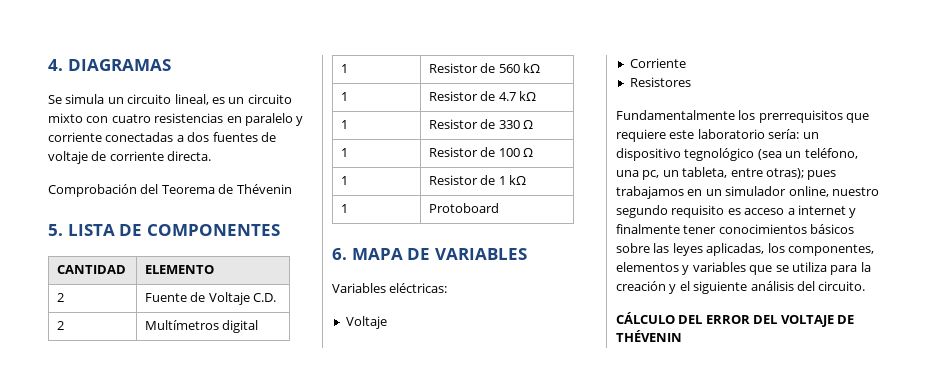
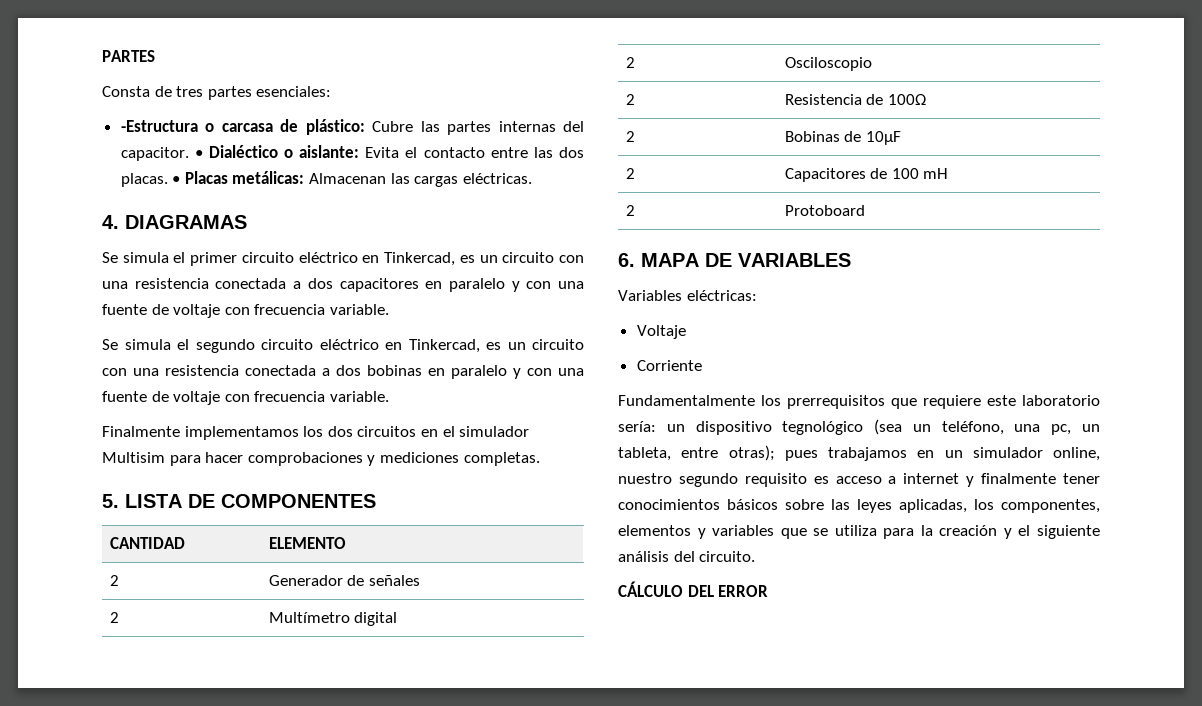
+ PARTES
+ Consta de tres partes esenciales:
+ -Estructura o carcasa de plástico: Cubre las partes internas del capacitor. • Dialéctico o aislante: Evita el contacto entre las dos placas. • Placas metálicas: Almacenan las cargas eléctricas.
  4. DIAGRAMAS
- Se simula un circuito lineal, es un circuito mixto con cuatro resistencias en paralelo y corriente conectadas a dos fuentes de voltaje de corriente directa.
- Comprobación del Teorema de Thévenin
+ Se simula el primer circuito eléctrico en Tinkercad, es un circuito con una resistencia conectada a dos capacitores en paralelo y con una fuente de voltaje con frecuencia variable.
+ Se simula el segundo circuito eléctrico en Tinkercad, es un circuito con una resistencia conectada a dos bobinas en paralelo y con una fuente de voltaje con frecuencia variable.
+ Finalmente implementamos los dos circuitos en el simulador Multisim para hacer comprobaciones y mediciones completas.
- 2 | Fuente de Voltaje C.D.
- 2 | Multímetros digital
+ 2 | Generador de señales
+ 2 | Multímetro digital
- 1 | Resistor de 560 kΩ
- 1 | Resistor de 4.7 kΩ
- 1 | Resistor de 330 Ω
- 1 | Resistor de 100 Ω
- 1 | Resistor de 1 kΩ
- 1 | Protoboard
+ 2 | Osciloscopio
+ 2 | Resistencia de 100Ω
+ 2 | Bobinas de 10μF
+ 2 | Capacitores de 100 mH
+ 2 | Protoboard
- Resistores
- CÁLCULO DEL ERROR DEL VOLTAJE DE THÉVENIN
+ CÁLCULO DEL ERROR

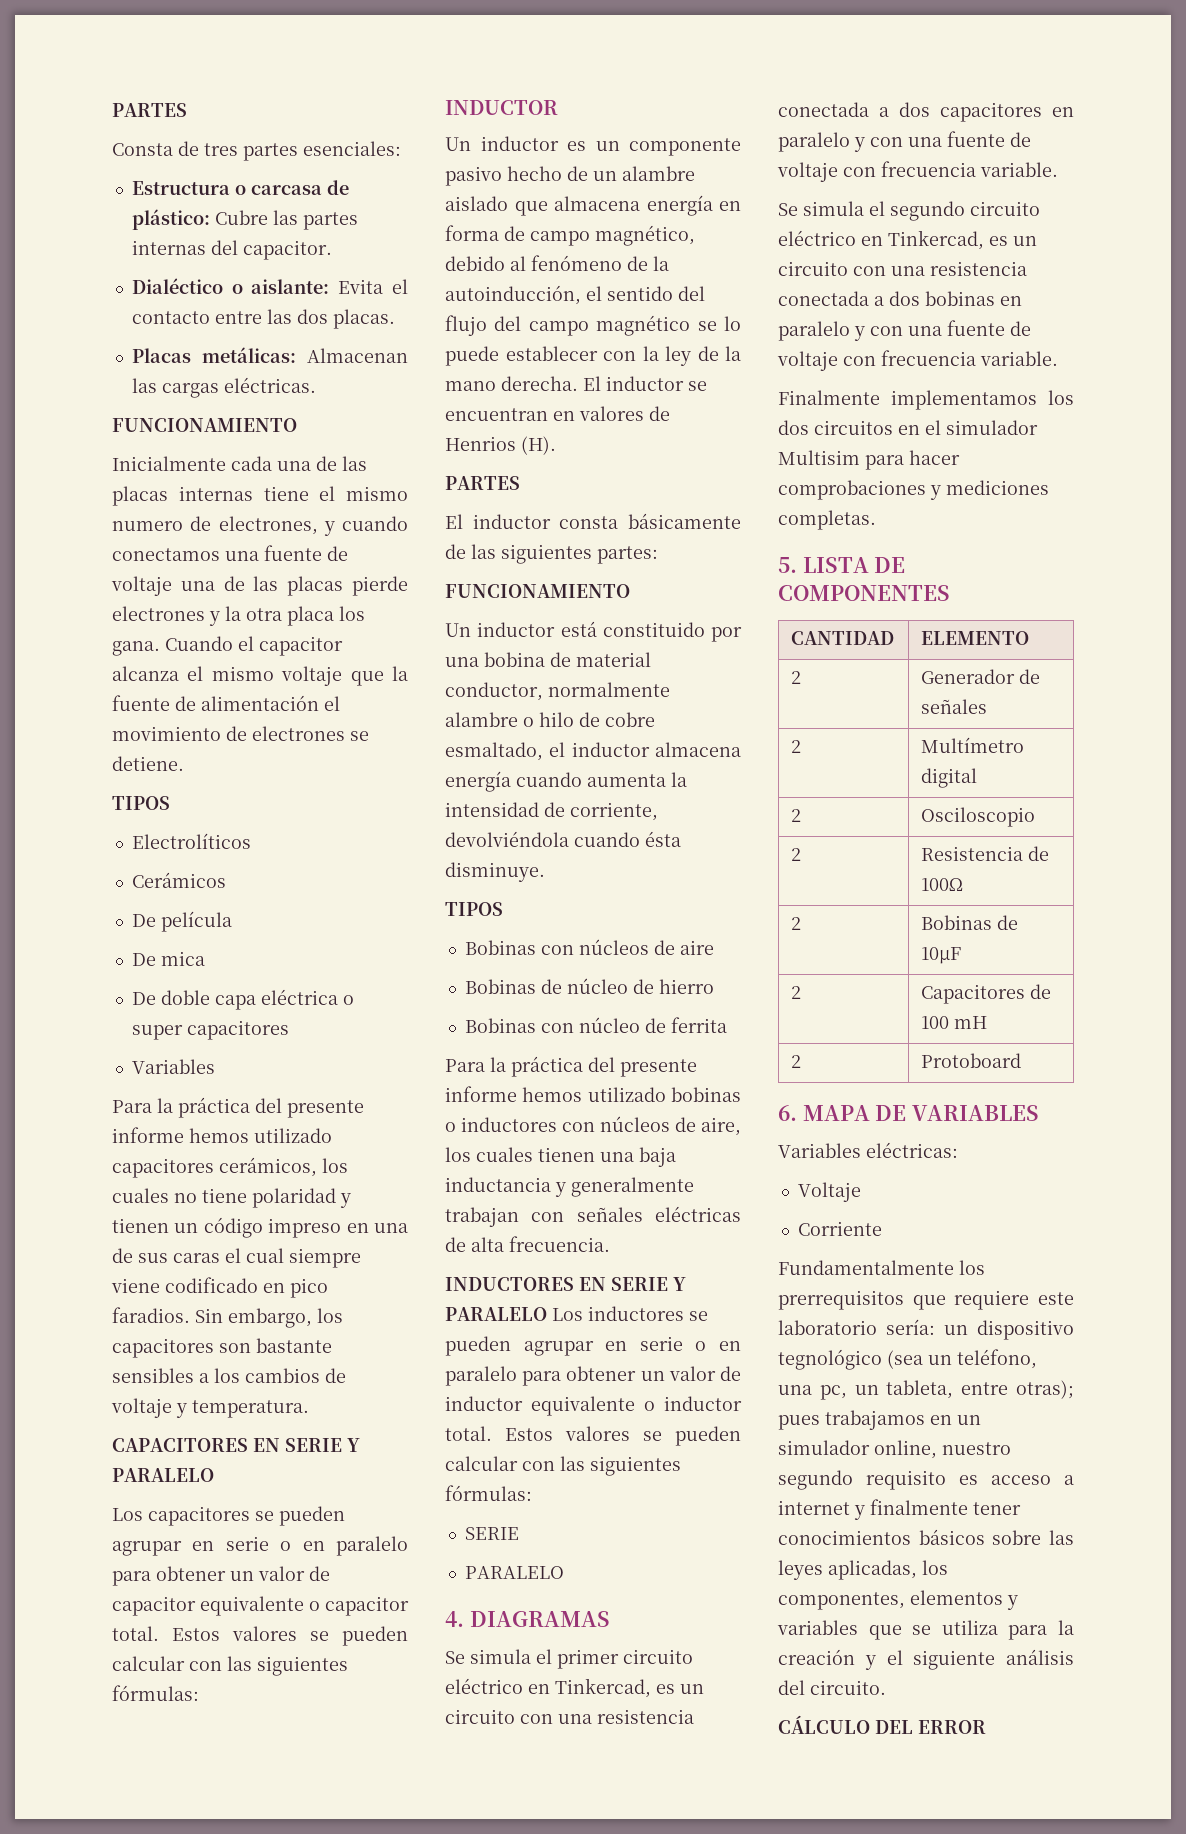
- -Estructura o carcasa de plástico: Cubre las partes internas del capacitor. • Dialéctico o aislante: Evita el contacto entre las dos placas. • Placas metálicas: Almacenan las cargas eléctricas.
+ Estructura o carcasa de plástico: Cubre las partes internas del capacitor.
+ Dialéctico o aislante: Evita el contacto entre las dos placas.
+ Placas metálicas: Almacenan las cargas eléctricas.
+ FUNCIONAMIENTO
+ Inicialmente cada una de las placas internas tiene el mismo numero de electrones, y cuando conectamos una fuente de voltaje una de las placas pierde electrones y la otra placa los gana. Cuando el capacitor alcanza el mismo voltaje que la fuente de alimentación el movimiento de electrones se detiene.
+ TIPOS
+ Electrolíticos
+ Cerámicos
+ De película
+ De mica
+ De doble capa eléctrica o super capacitores
+ Variables
+ Para la práctica del presente informe hemos utilizado capacitores cerámicos, los cuales no tiene polaridad y tienen un código impreso en una de sus caras el cual siempre viene codificado en pico faradios. Sin embargo, los capacitores son bastante sensibles a los cambios de voltaje y temperatura.
+ CAPACITORES EN SERIE Y PARALELO
+ Los capacitores se pueden agrupar en serie o en paralelo para obtener un valor de capacitor equivalente o capacitor total. Estos valores se pueden calcular con las siguientes fórmulas:
+ INDUCTOR
+ Un inductor es un componente pasivo hecho de un alambre aislado que almacena energía en forma de campo magnético, debido al fenómeno de la autoinducción, el sentido del flujo del campo magnético se lo puede establecer con la ley de la mano derecha. El inductor se encuentran en valores de Henrios (H).
+ PARTES
+ El inductor consta básicamente de las siguientes partes:
+ FUNCIONAMIENTO
+ Un inductor está constituido por una bobina de material conductor, normalmente alambre o hilo de cobre esmaltado, el inductor almacena energía cuando aumenta la intensidad de corriente, devolviéndola cuando ésta disminuye.
+ TIPOS
+ Bobinas con núcleos de aire
+ Bobinas de núcleo de hierro
+ Bobinas con núcleo de ferrita
+ Para la práctica del presente informe hemos utilizado bobinas o inductores con núcleos de aire, los cuales tienen una baja inductancia y generalmente trabajan con señales eléctricas de alta frecuencia.
+ INDUCTORES EN SERIE Y PARALELO Los inductores se pueden agrupar en serie o en paralelo para obtener un valor de inductor equivalente o inductor total. Estos valores se pueden calcular con las siguientes fórmulas:
+ SERIE
+ PARALELO

